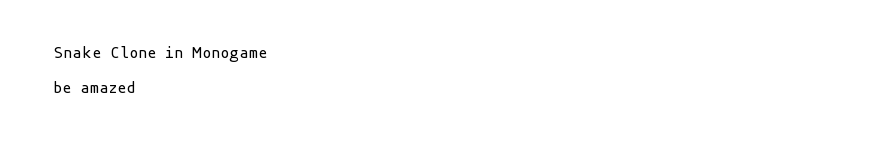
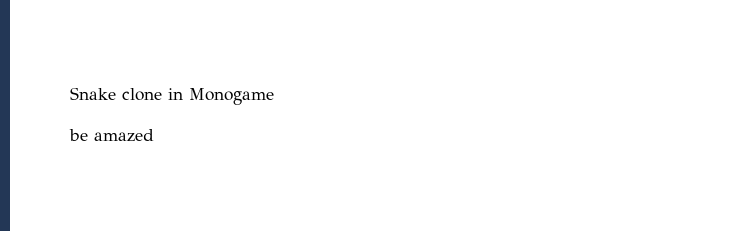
- Snake Clone in Monogame
+ Snake clone in Monogame

